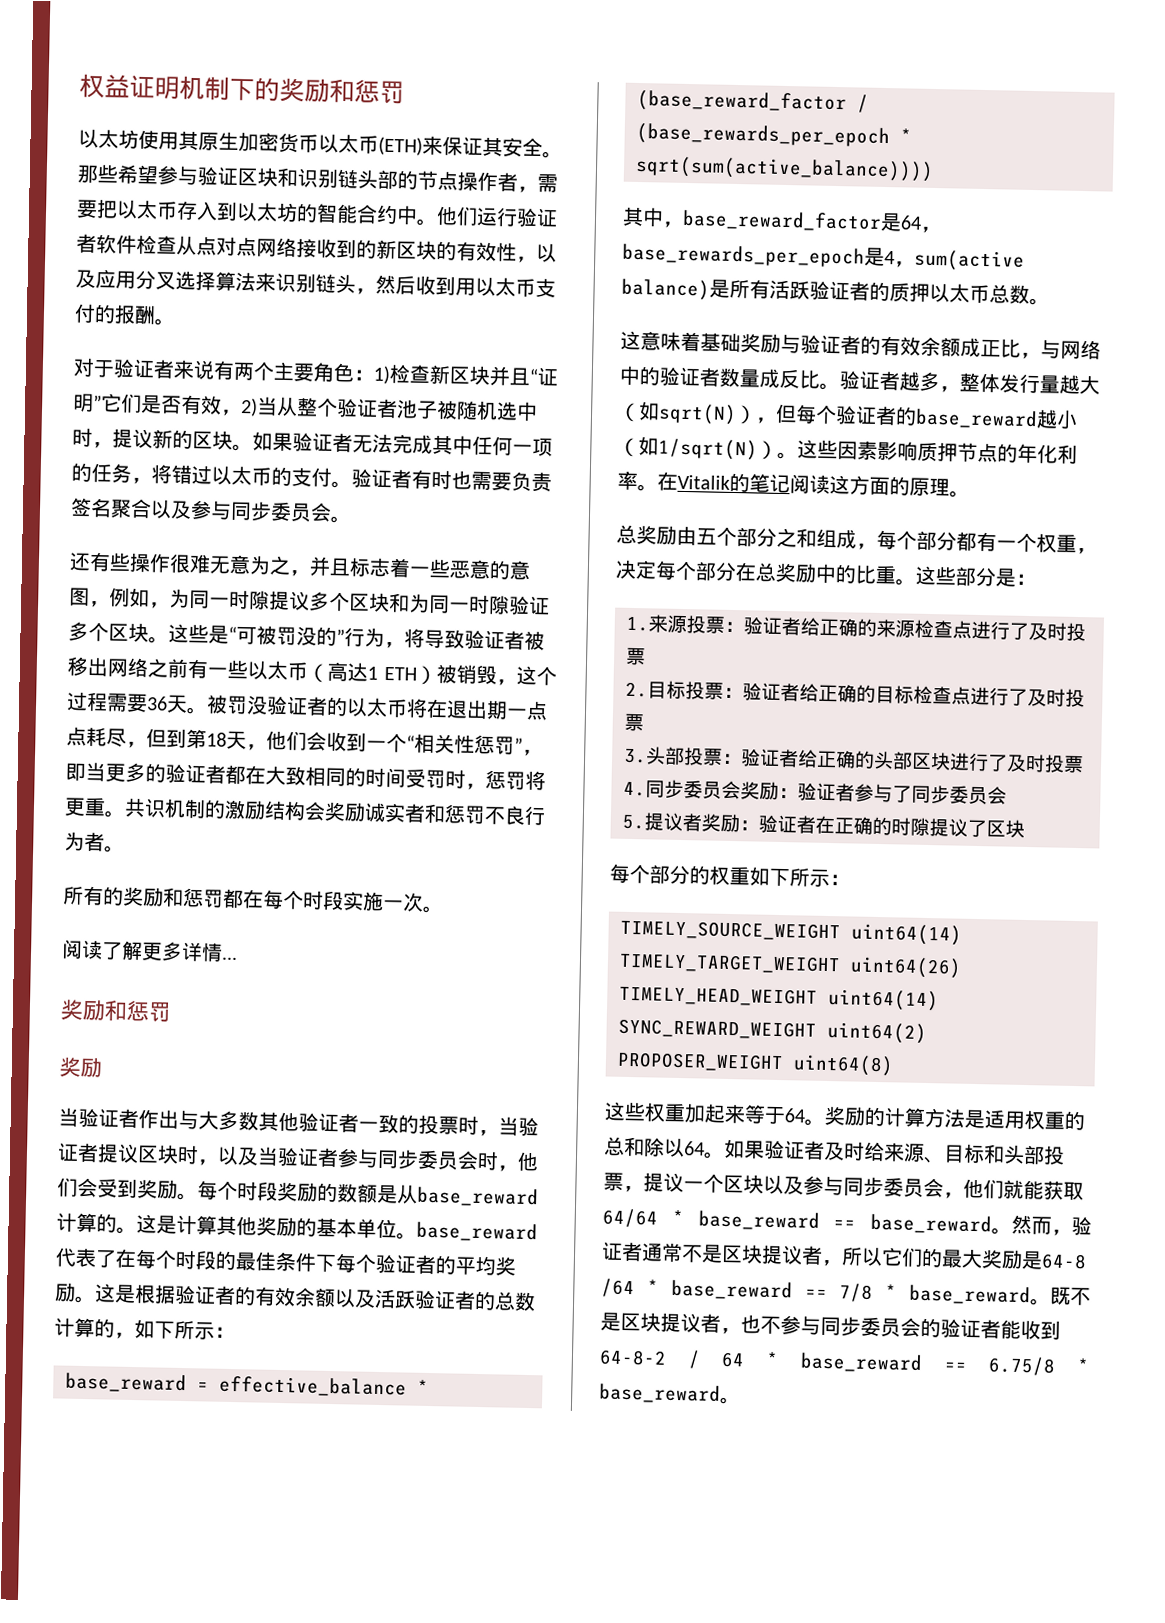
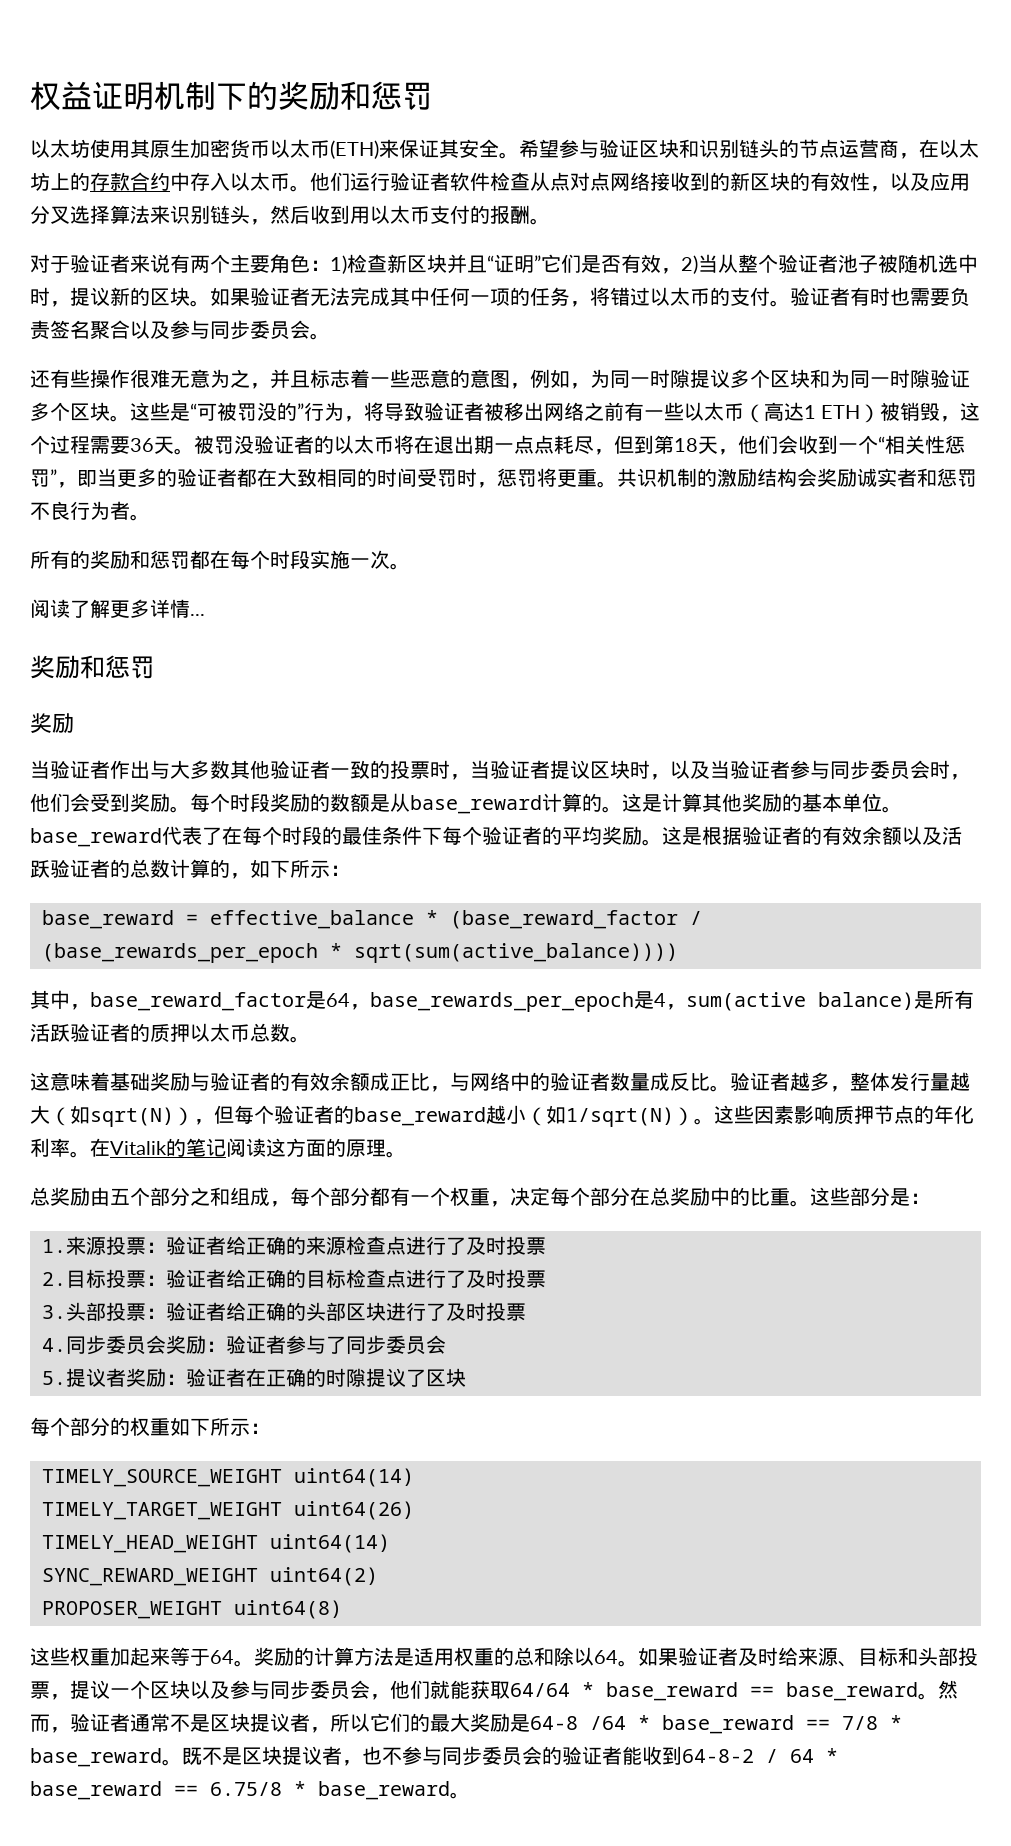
- 那些希望参与验证区块和识别链头部的节点操作者，需要把以太币存入到以太坊的智能合约中。
+ 希望参与验证区块和识别链头的节点运营商，在以太坊上的存款合约中存入以太币。

